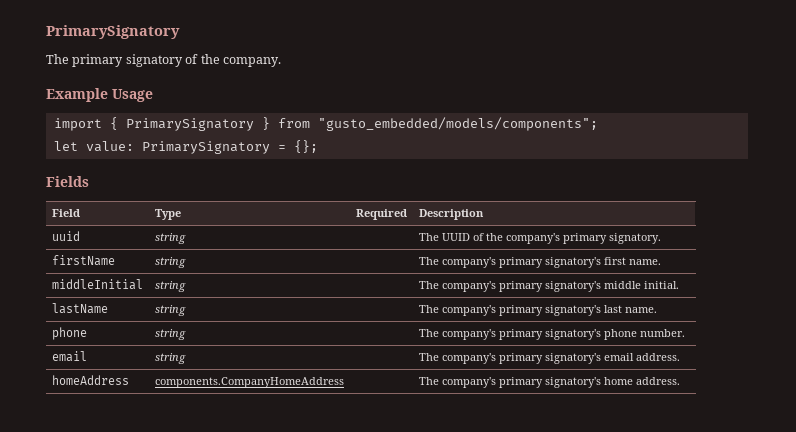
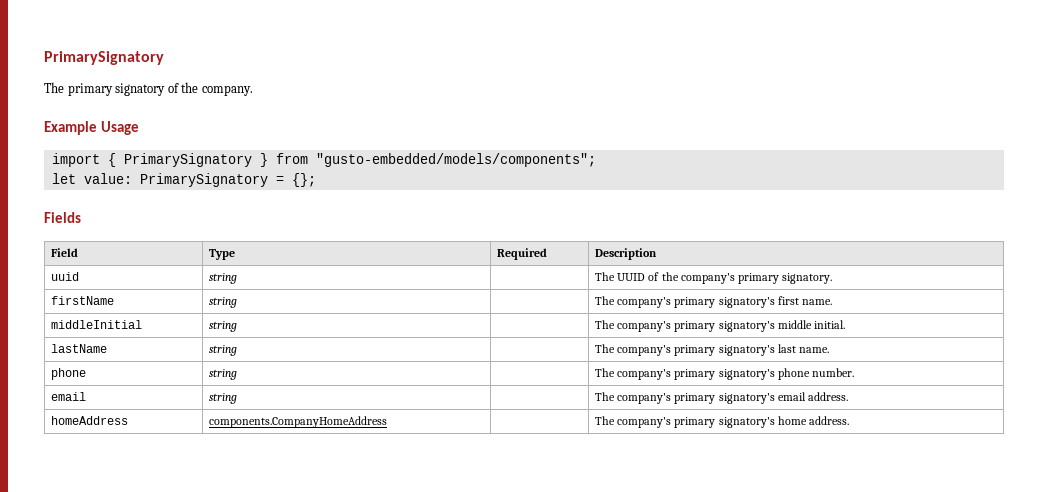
- import { PrimarySignatory } from "gusto_embedded/models/components";
+ import { PrimarySignatory } from "gusto-embedded/models/components";

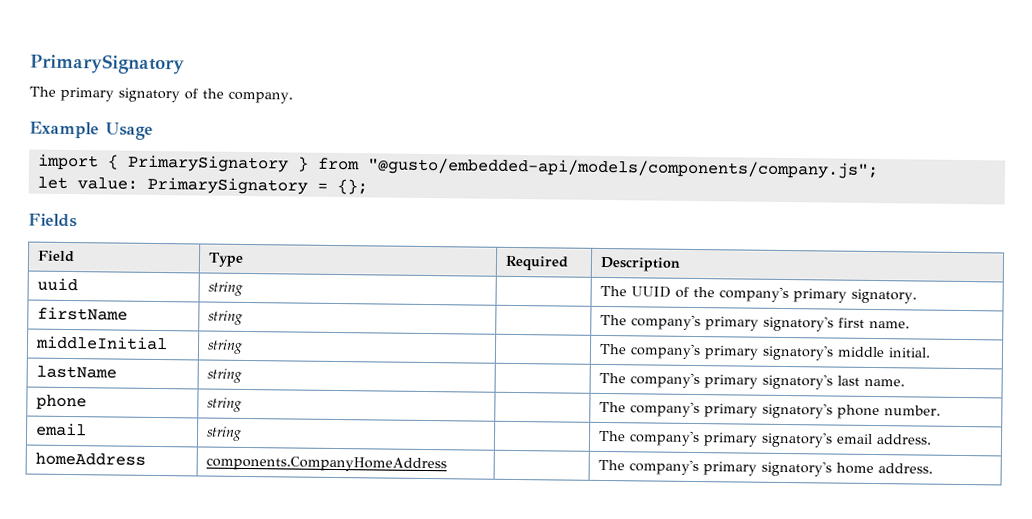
- import { PrimarySignatory } from "gusto-embedded/models/components";
+ import { PrimarySignatory } from "@gusto/embedded-api/models/components/company.js";

